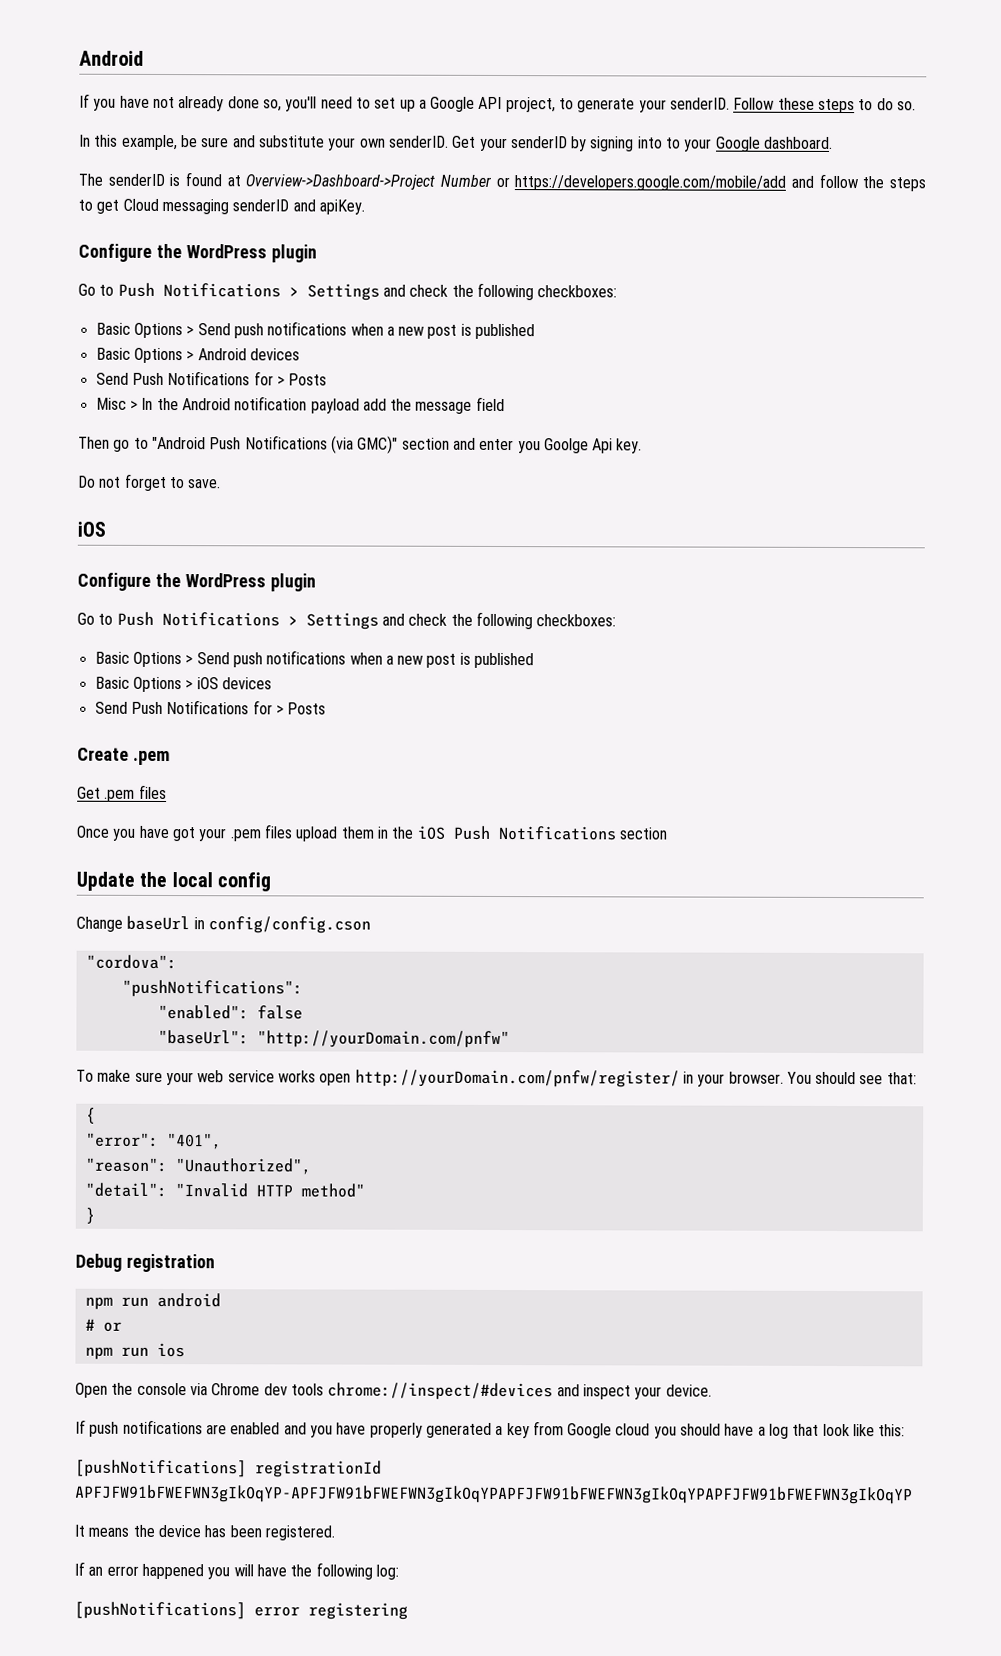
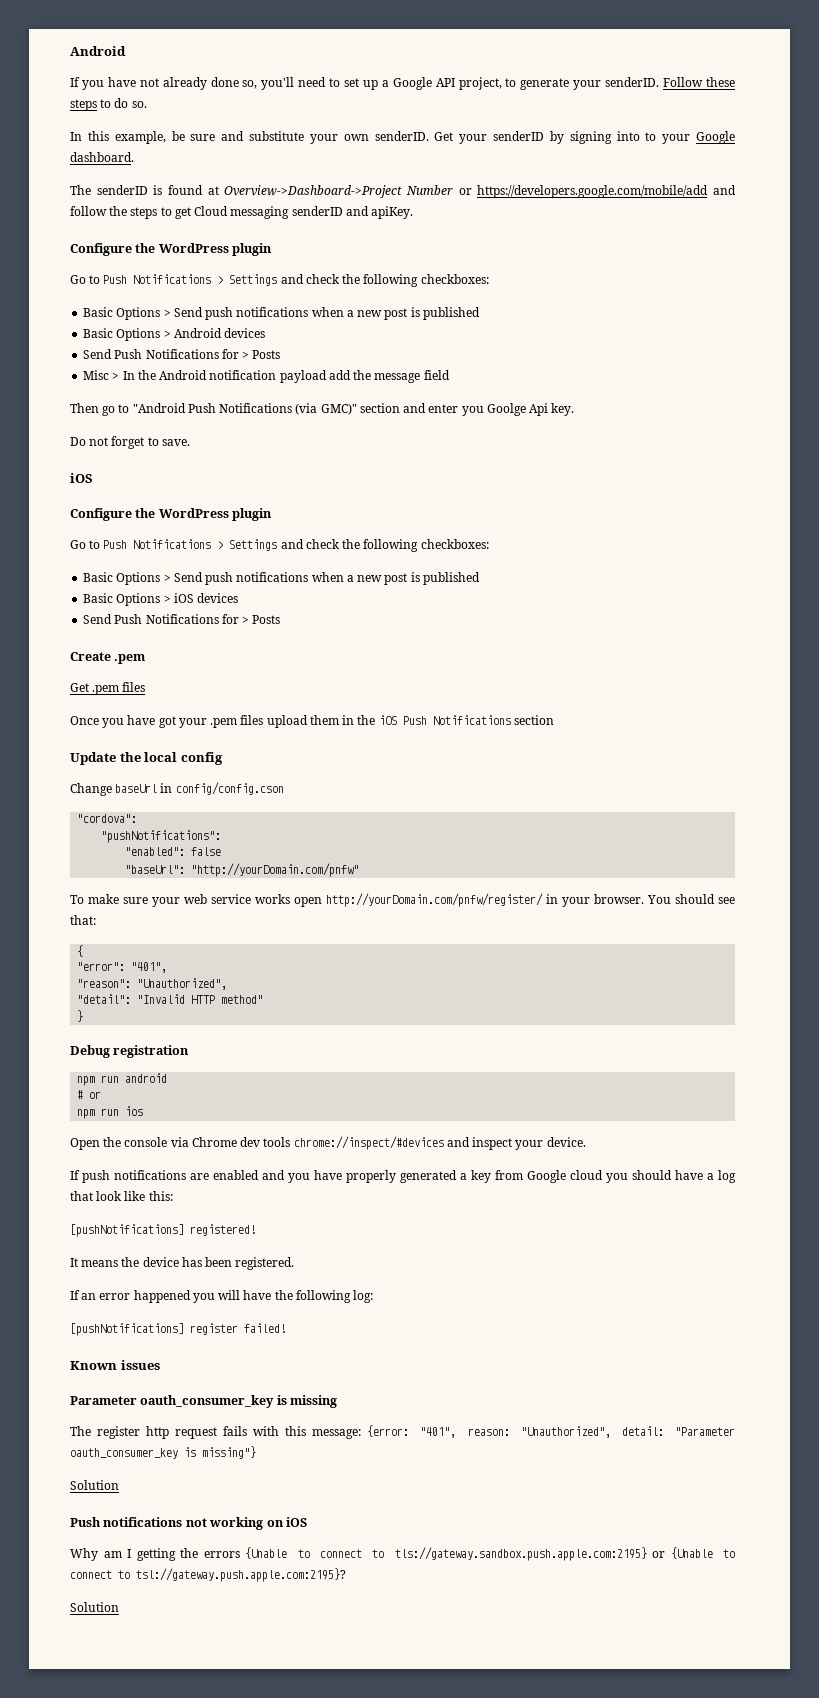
- [pushNotifications] registrationId APFJFW91bFWEFWN3gIkOqYP-APFJFW91bFWEFWN3gIkOqYPAPFJFW91bFWEFWN3gIkOqYPAPFJFW91bFWEFWN3gIkOqYP
+ [pushNotifications] registered!
- [pushNotifications] error registering
+ [pushNotifications] register failed!
+ Known issues
+ Parameter oauth_consumer_key is missing
+ The register http request fails with this message: {error: "401", reason: "Unauthorized", detail: "Parameter oauth_consumer_key is missing"}
+ Solution
+ Push notifications not working on iOS
+ Why am I getting the errors {Unable to connect to tls://gateway.sandbox.push.apple.com:2195} or {Unable to connect to tsl://gateway.push.apple.com:2195}?
+ Solution

